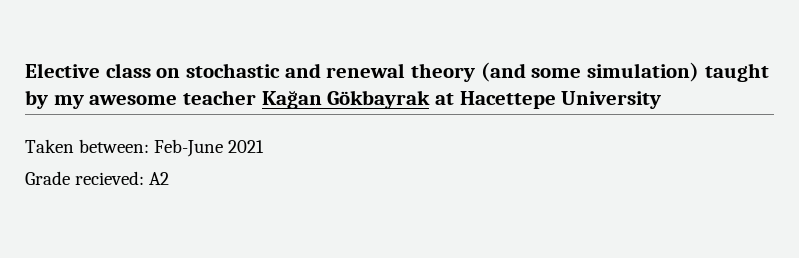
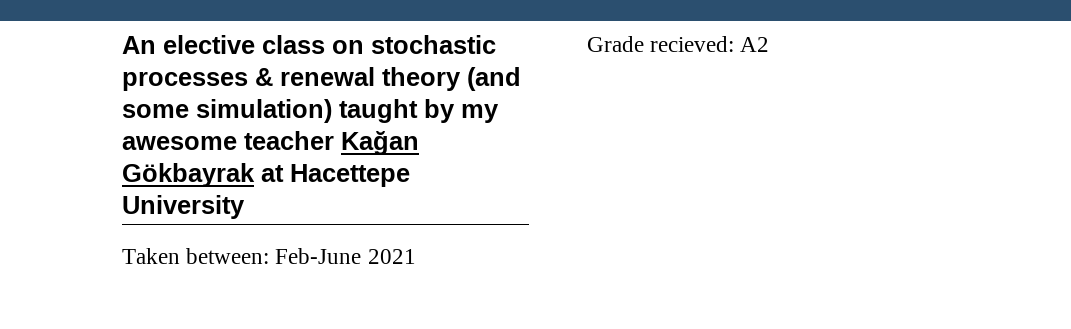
- Elective class on stochastic and renewal theory (and some simulation) taught by my awesome teacher Kağan Gökbayrak at Hacettepe University
+ An elective class on stochastic processes & renewal theory (and some simulation) taught by my awesome teacher Kağan Gökbayrak at Hacettepe University

